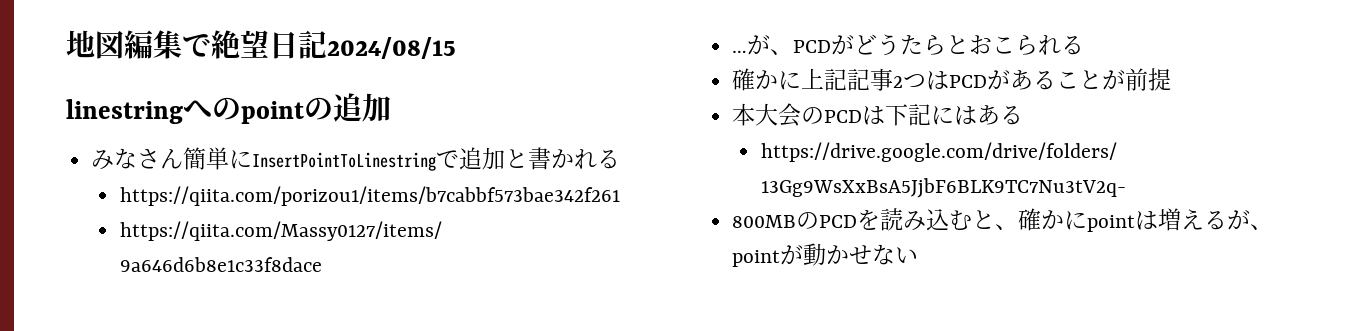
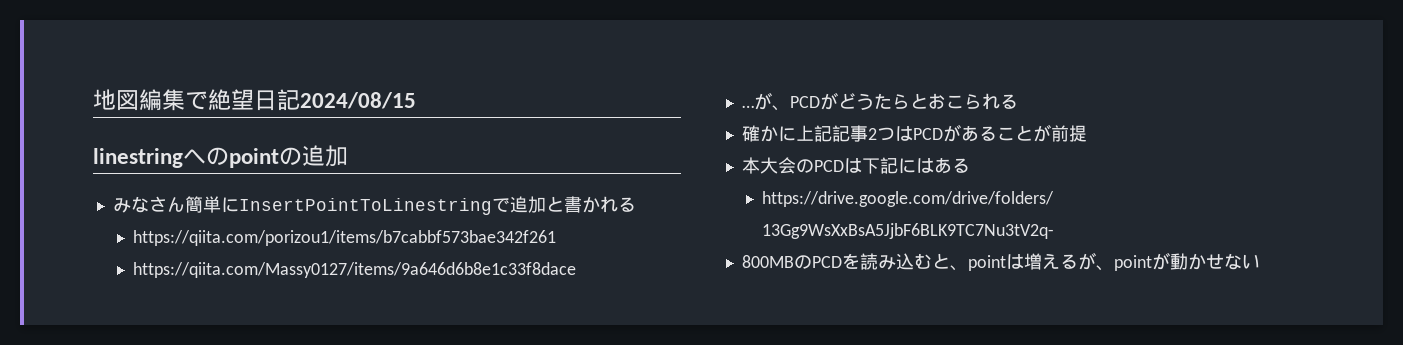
- 800MBのPCDを読み込むと、確かにpointは増えるが、pointが動かせない
+ 800MBのPCDを読み込むと、pointは増えるが、pointが動かせない

